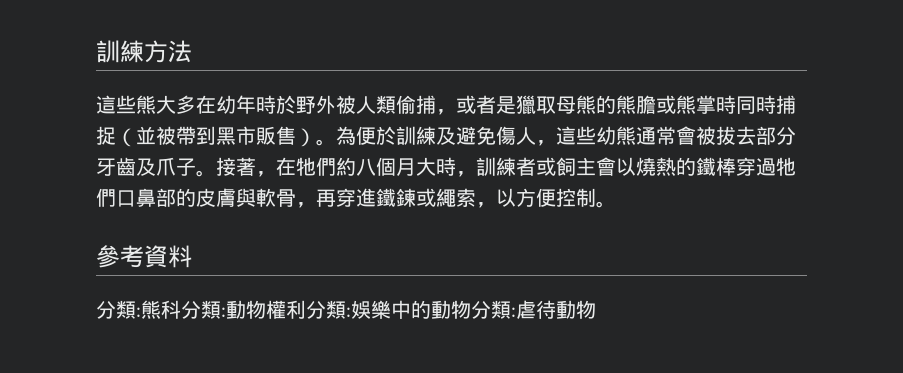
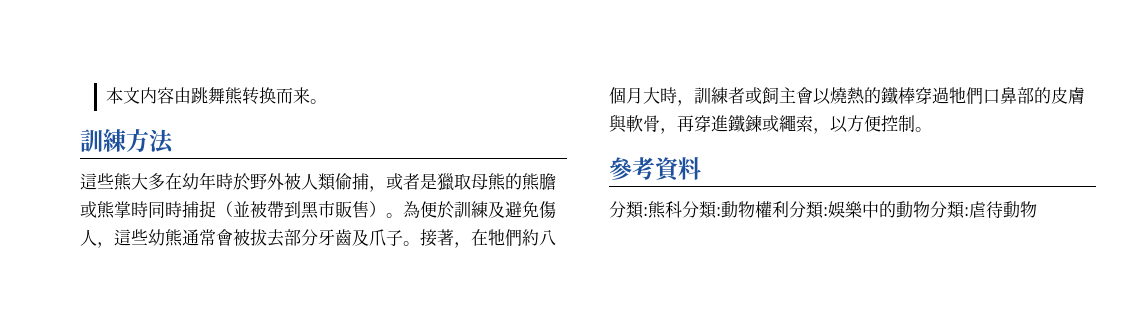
+ 本文内容由跳舞熊转换而来。

